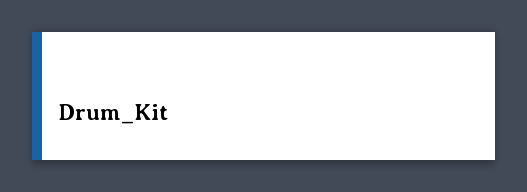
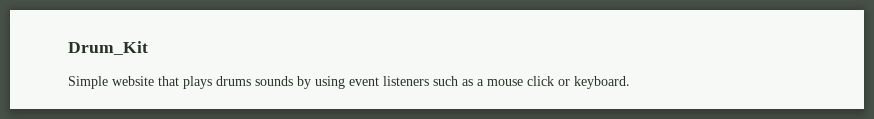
+ Simple website that plays drums sounds by using event listeners such as a mouse click or keyboard.

